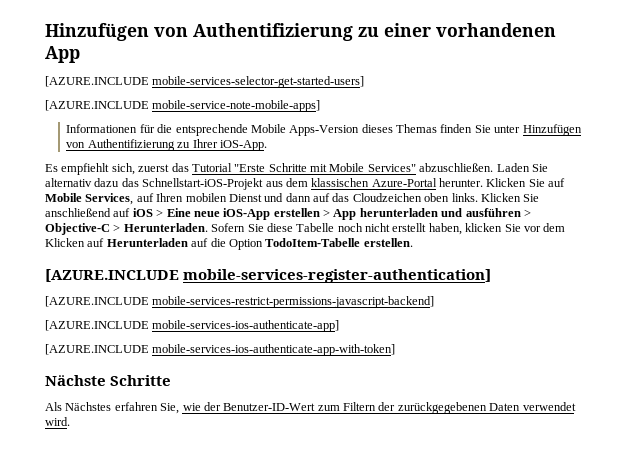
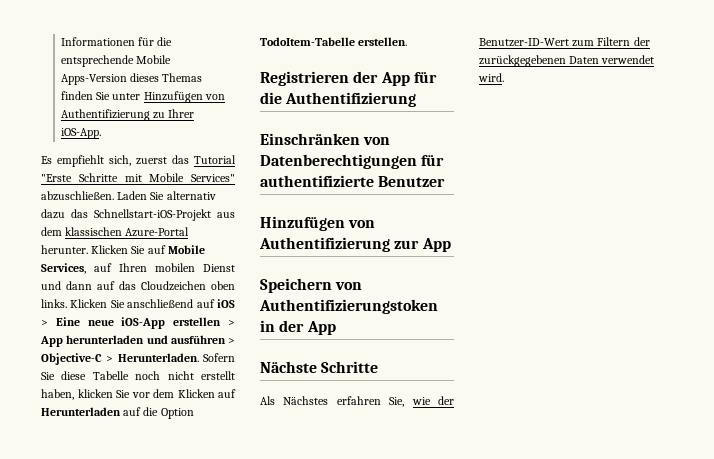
- Hinzufügen von Authentifizierung zu einer vorhandenen App
- [AZURE.INCLUDE mobile-services-selector-get-started-users]
- [AZURE.INCLUDE mobile-service-note-mobile-apps]
- [AZURE.INCLUDE mobile-services-register-authentication]
- [AZURE.INCLUDE mobile-services-restrict-permissions-javascript-backend]
- [AZURE.INCLUDE mobile-services-ios-authenticate-app]
- [AZURE.INCLUDE mobile-services-ios-authenticate-app-with-token]
+ Registrieren der App für die Authentifizierung
+ Einschränken von Datenberechtigungen für authentifizierte Benutzer
+ Hinzufügen von Authentifizierung zur App
+ Speichern von Authentifizierungstoken in der App

